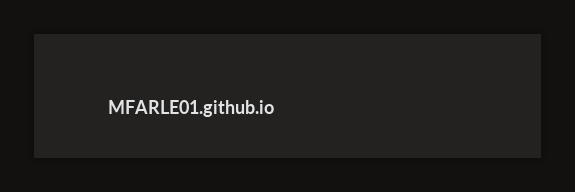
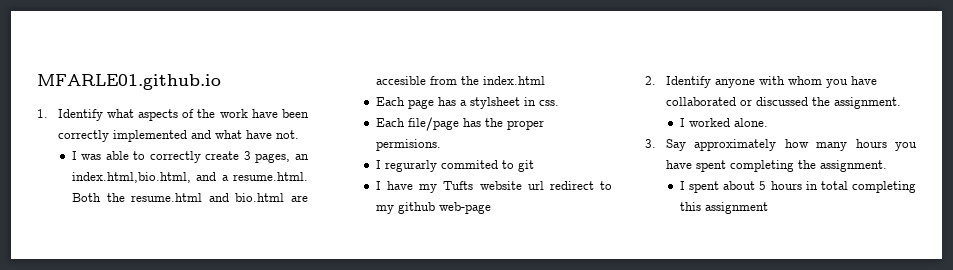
+ 1. Identify what aspects of the work have been correctly implemented and what have not.
+ I was able to correctly create 3 pages, an index.html,bio.html, and a resume.html. Both the resume.html and bio.html are accesible from the index.html
+ Each page has a stylsheet in css.
+ Each file/page has the proper permisions.
+ I regurarly commited to git
+ I have my Tufts website url redirect to my github web-page
+ 2. Identify anyone with whom you have collaborated or discussed the assignment.
+ I worked alone.
+ 3. Say approximately how many hours you have spent completing the assignment.
+ I spent about 5 hours in total completing this assignment

